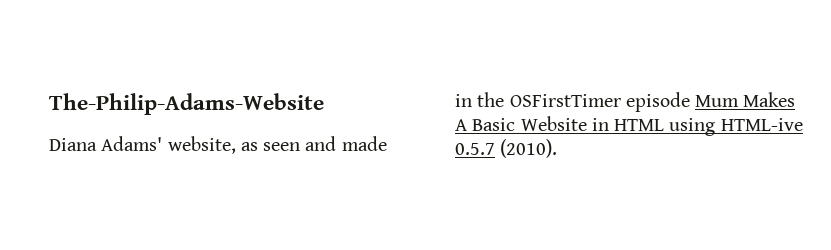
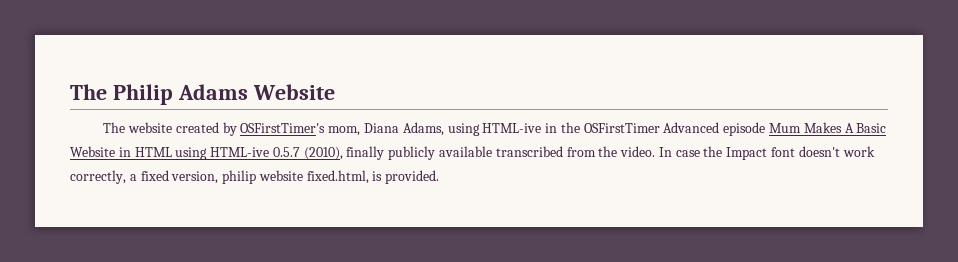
- The-Philip-Adams-Website
- Diana Adams' website, as seen and made in the OSFirstTimer episode Mum Makes A Basic Website in HTML using HTML-ive 0.5.7 (2010).
+ The Philip Adams Website
+ The website created by OSFirstTimer's mom, Diana Adams, using HTML-ive in the OSFirstTimer Advanced episode Mum Makes A Basic Website in HTML using HTML-ive 0.5.7 (2010), finally publicly available transcribed from the video. In case the Impact font doesn't work correctly, a fixed version, philip website fixed.html, is provided.

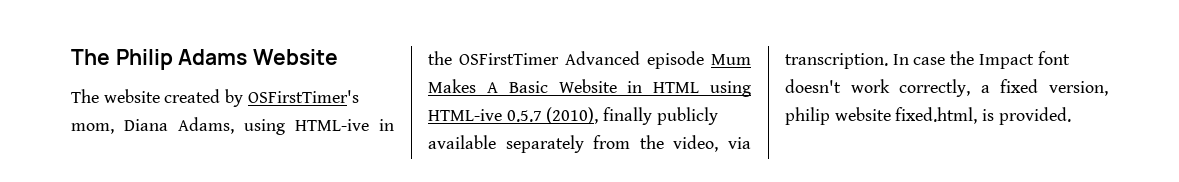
- The website created by OSFirstTimer's mom, Diana Adams, using HTML-ive in the OSFirstTimer Advanced episode Mum Makes A Basic Website in HTML using HTML-ive 0.5.7 (2010), finally publicly available transcribed from the video.
+ The website created by OSFirstTimer's mom, Diana Adams, using HTML-ive in the OSFirstTimer Advanced episode Mum Makes A Basic Website in HTML using HTML-ive 0.5.7 (2010), finally publicly available separately from the video, via transcription.

